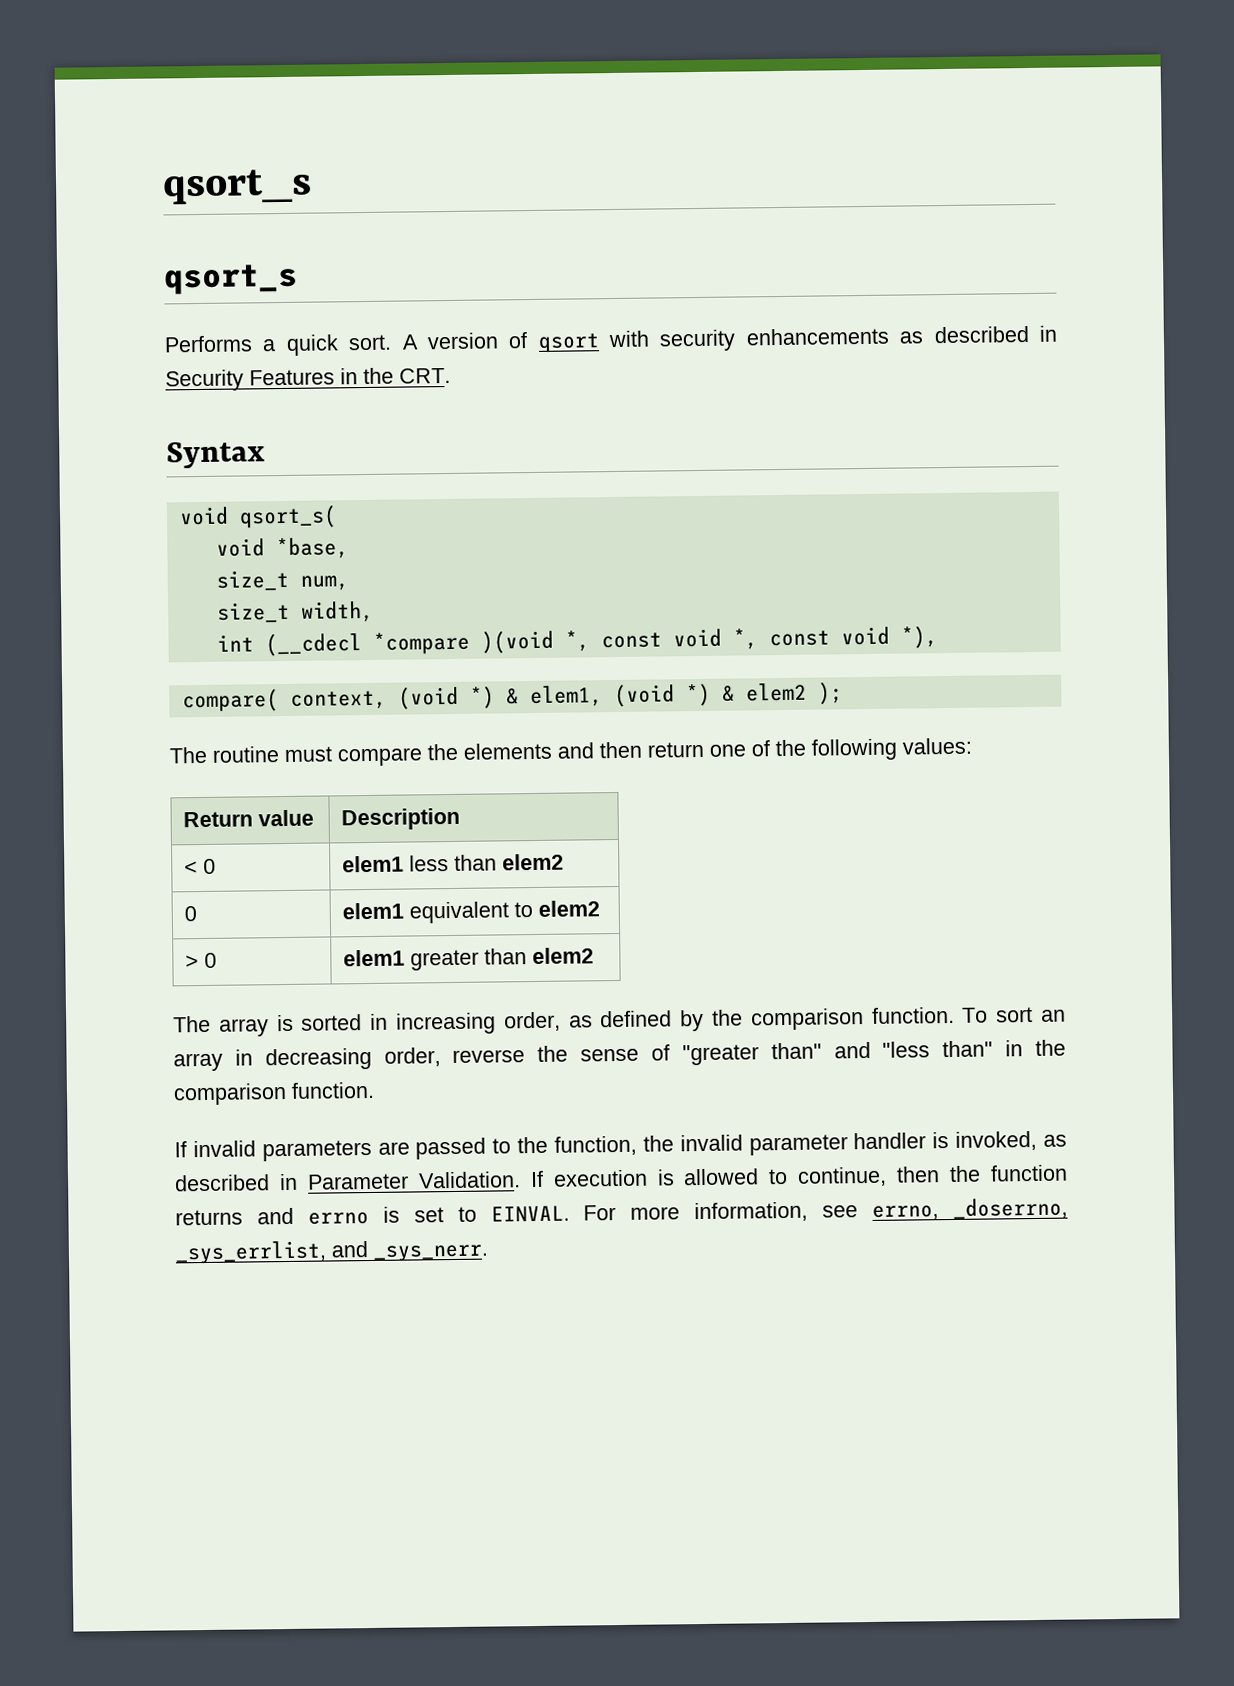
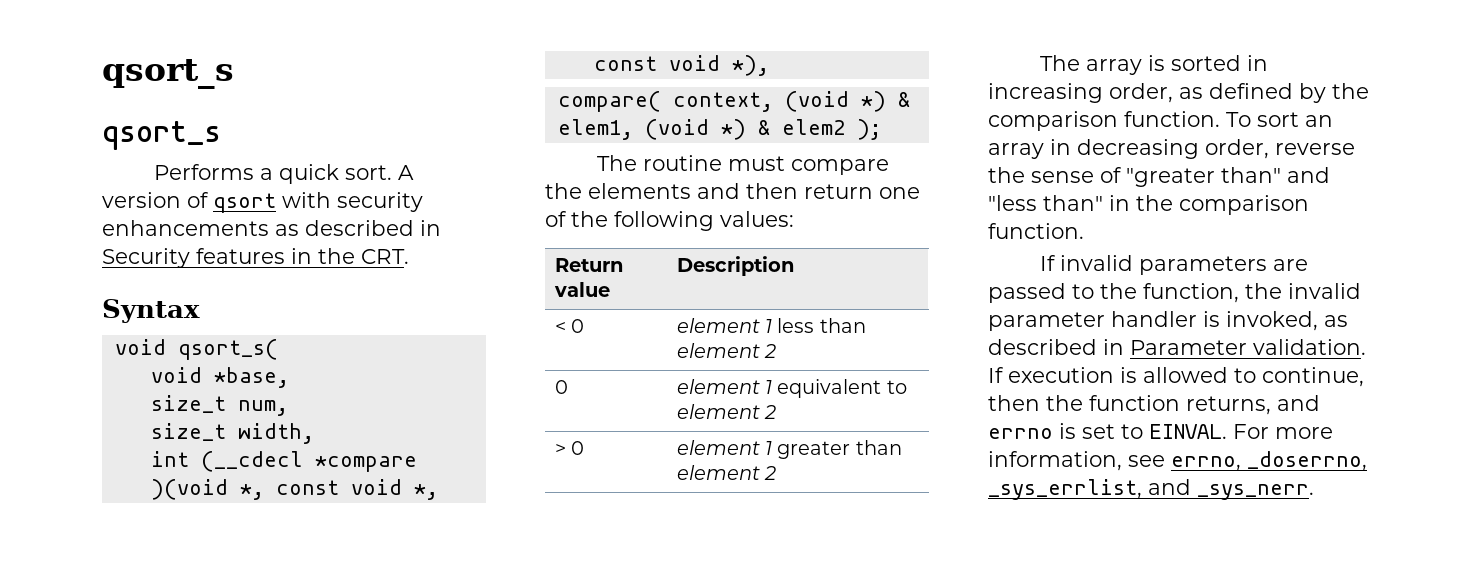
- A version of qsort with security enhancements as described in Security Features in the CRT.
+ A version of qsort with security enhancements as described in Security features in the CRT.
- < 0 | elem1 less than elem2
- 0 | elem1 equivalent to elem2
- > 0 | elem1 greater than elem2
+ < 0 | element 1 less than element 2
+ 0 | element 1 equivalent to element 2
+ > 0 | element 1 greater than element 2
- If invalid parameters are passed to the function, the invalid parameter handler is invoked, as described in Parameter Validation.
+ If invalid parameters are passed to the function, the invalid parameter handler is invoked, as described in Parameter validation.
- If execution is allowed to continue, then the function returns and errno is set to EINVAL.
+ If execution is allowed to continue, then the function returns, and errno is set to EINVAL.

